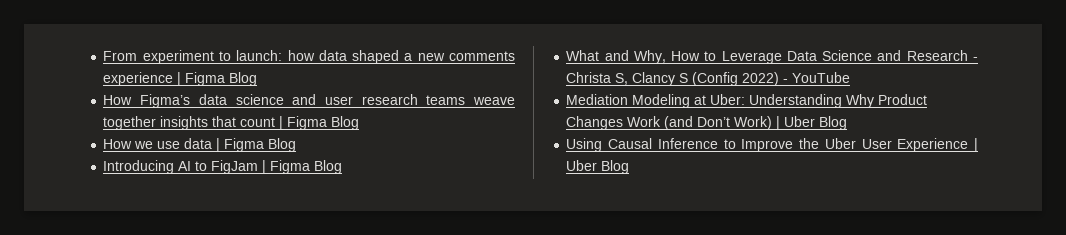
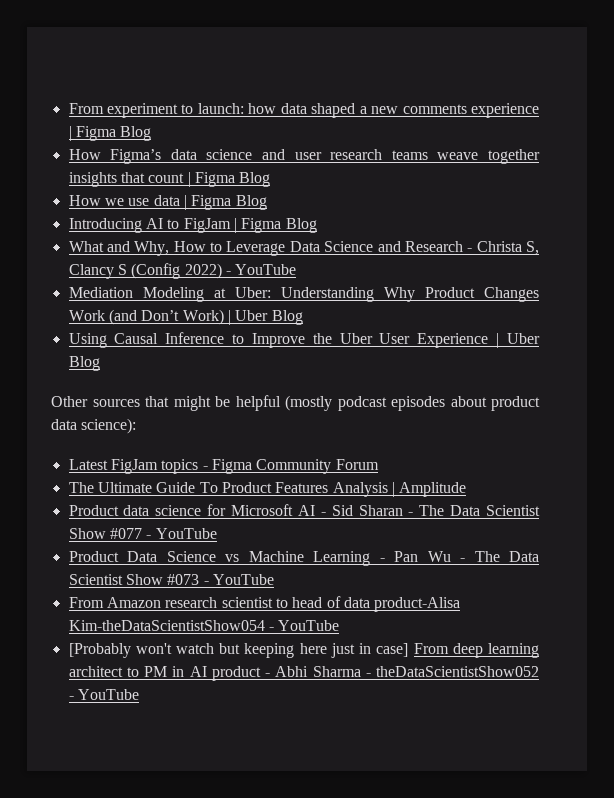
+ Other sources that might be helpful (mostly podcast episodes about product data science):
+ Latest FigJam topics - Figma Community Forum
+ The Ultimate Guide To Product Features Analysis | Amplitude
+ Product data science for Microsoft AI - Sid Sharan - The Data Scientist Show #077 - YouTube
+ Product Data Science vs Machine Learning - Pan Wu - The Data Scientist Show #073 - YouTube
+ From Amazon research scientist to head of data product-Alisa Kim-theDataScientistShow054 - YouTube
+ [Probably won't watch but keeping here just in case] From deep learning architect to PM in AI product - Abhi Sharma - theDataScientistShow052 - YouTube

